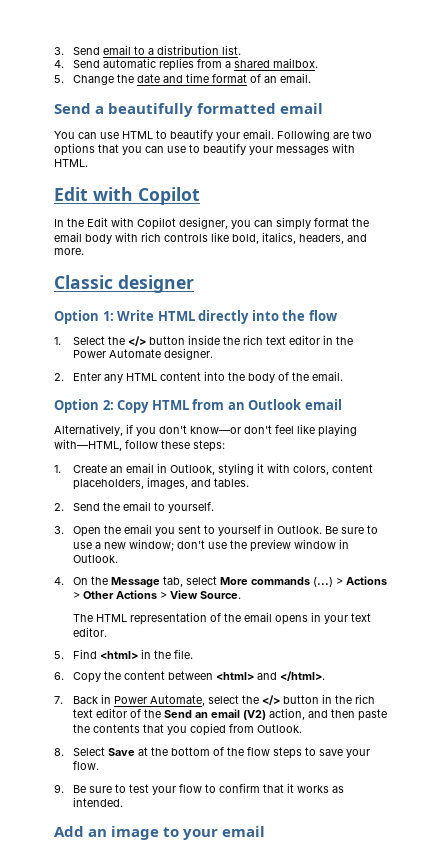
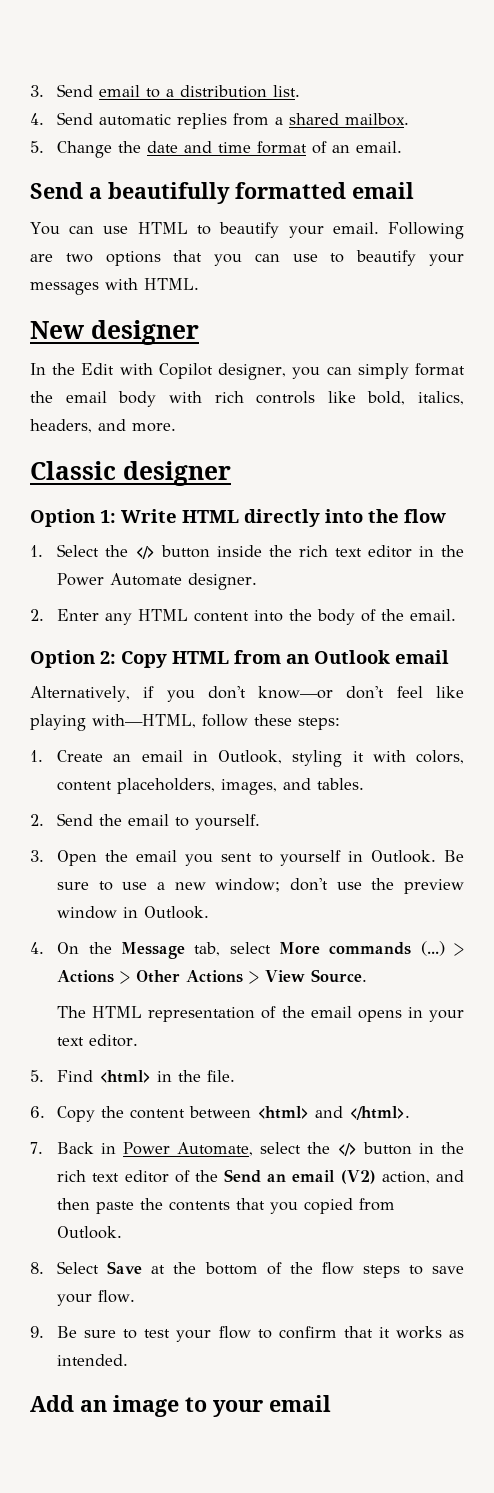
  Following are two options that you can use to beautify your messages with HTML.
- Edit with Copilot
+ New designer

